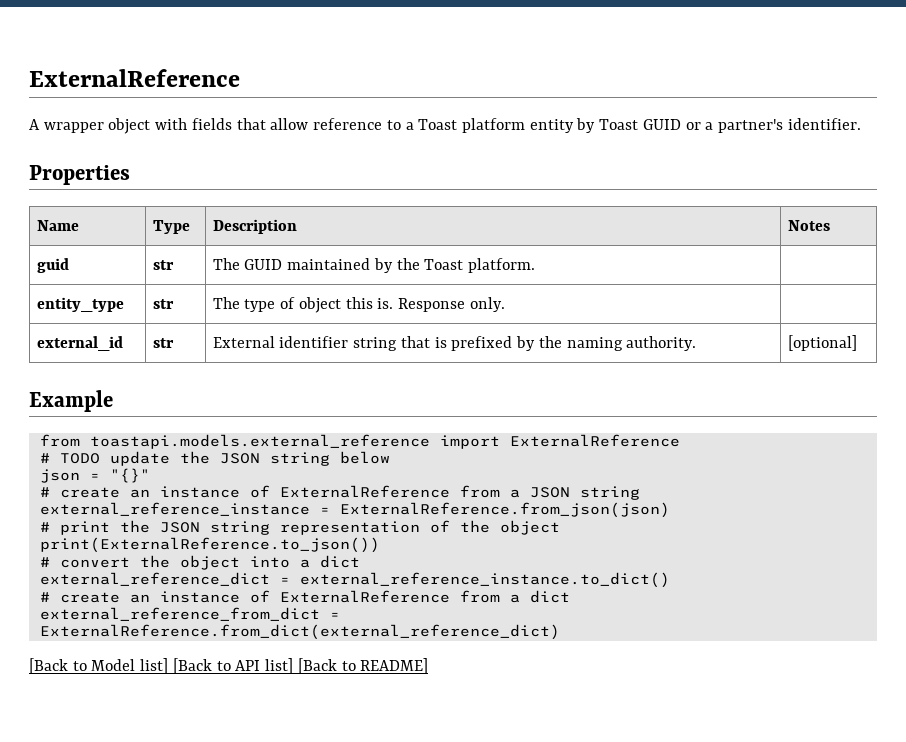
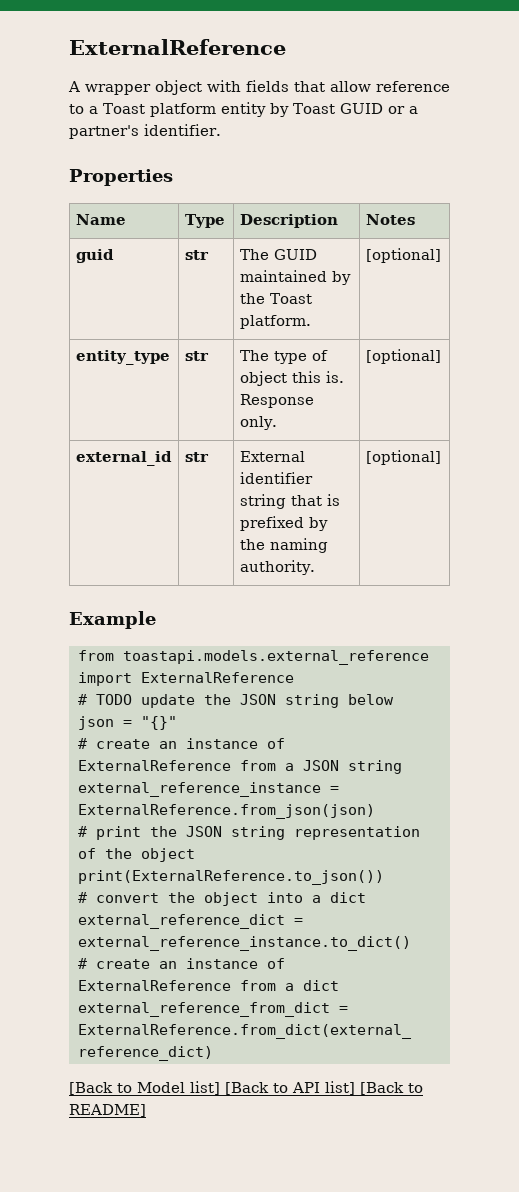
- guid | str | The GUID maintained by the Toast platform. |
+ guid | str | The GUID maintained by the Toast platform. | [optional]
- entity_type | str | The type of object this is. Response only. |
+ entity_type | str | The type of object this is. Response only. | [optional]

